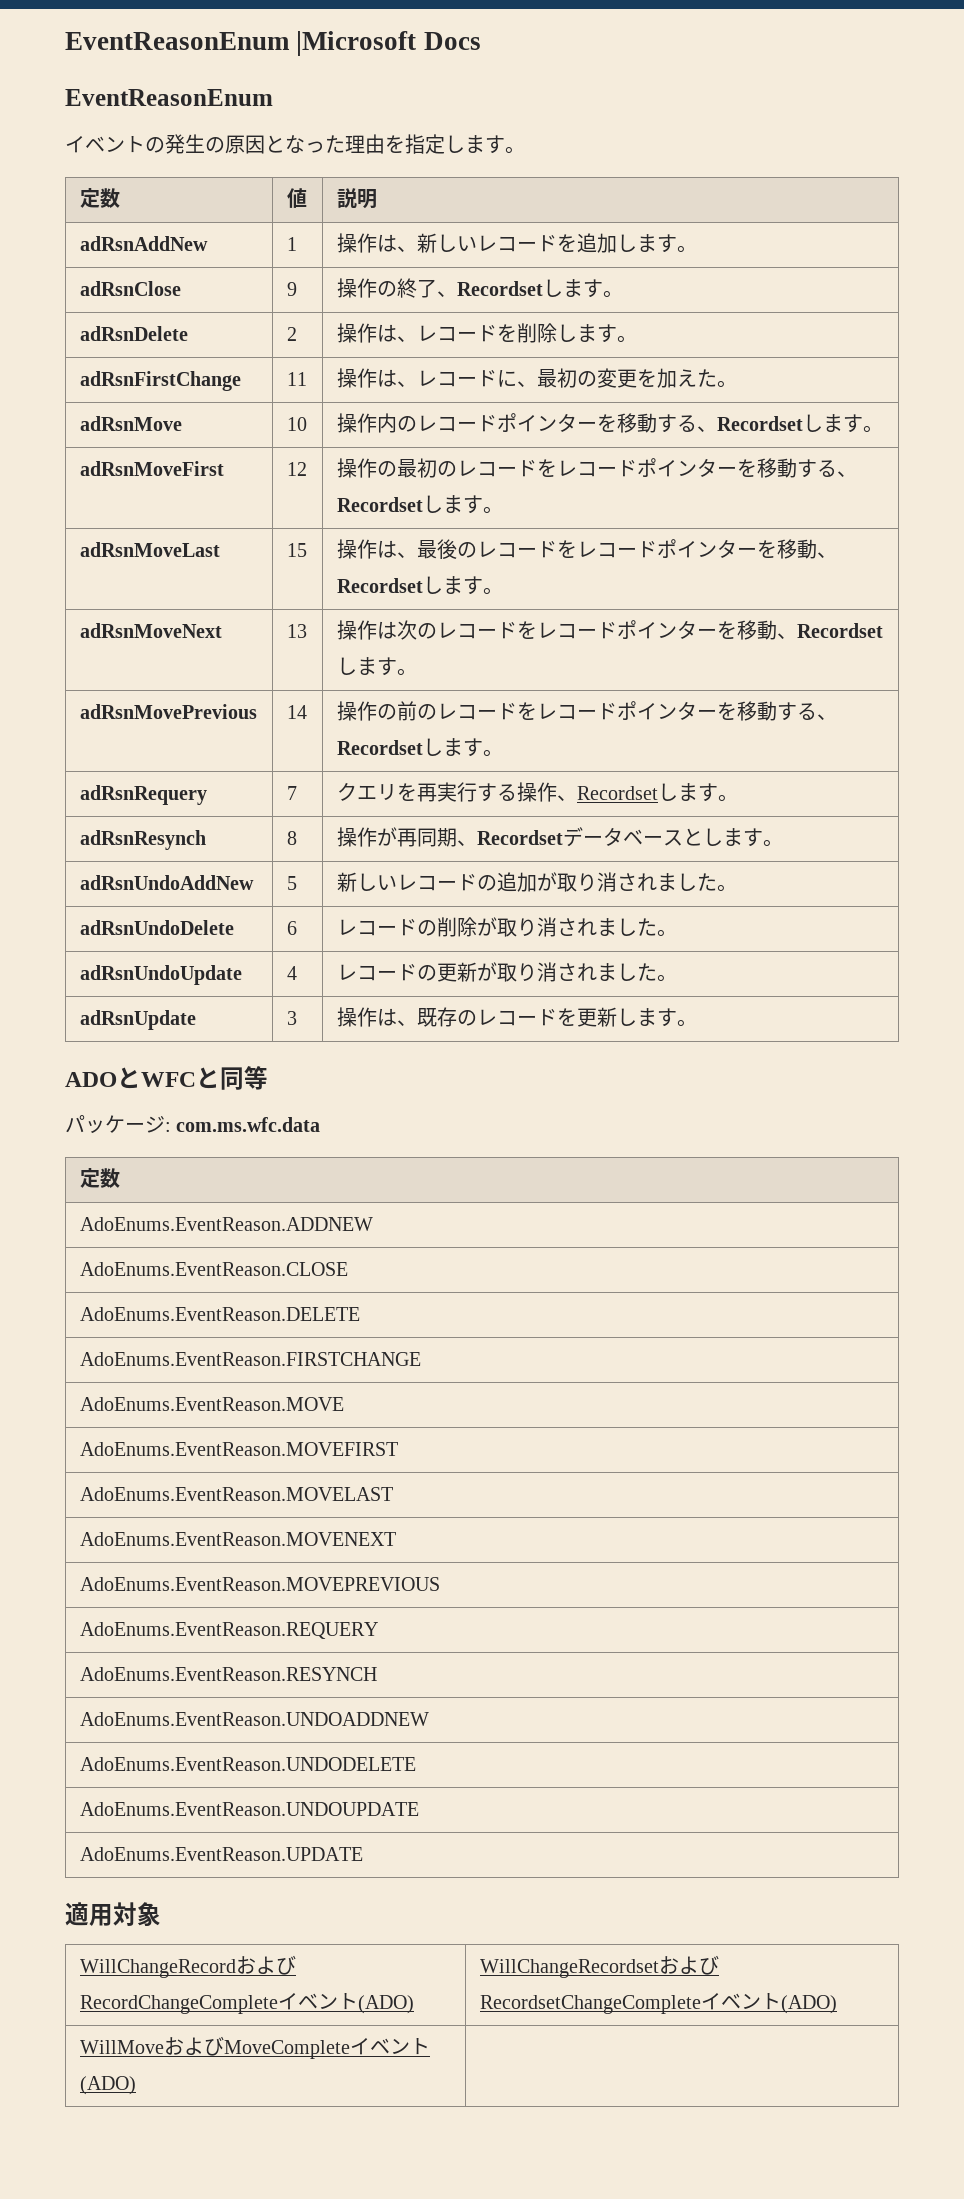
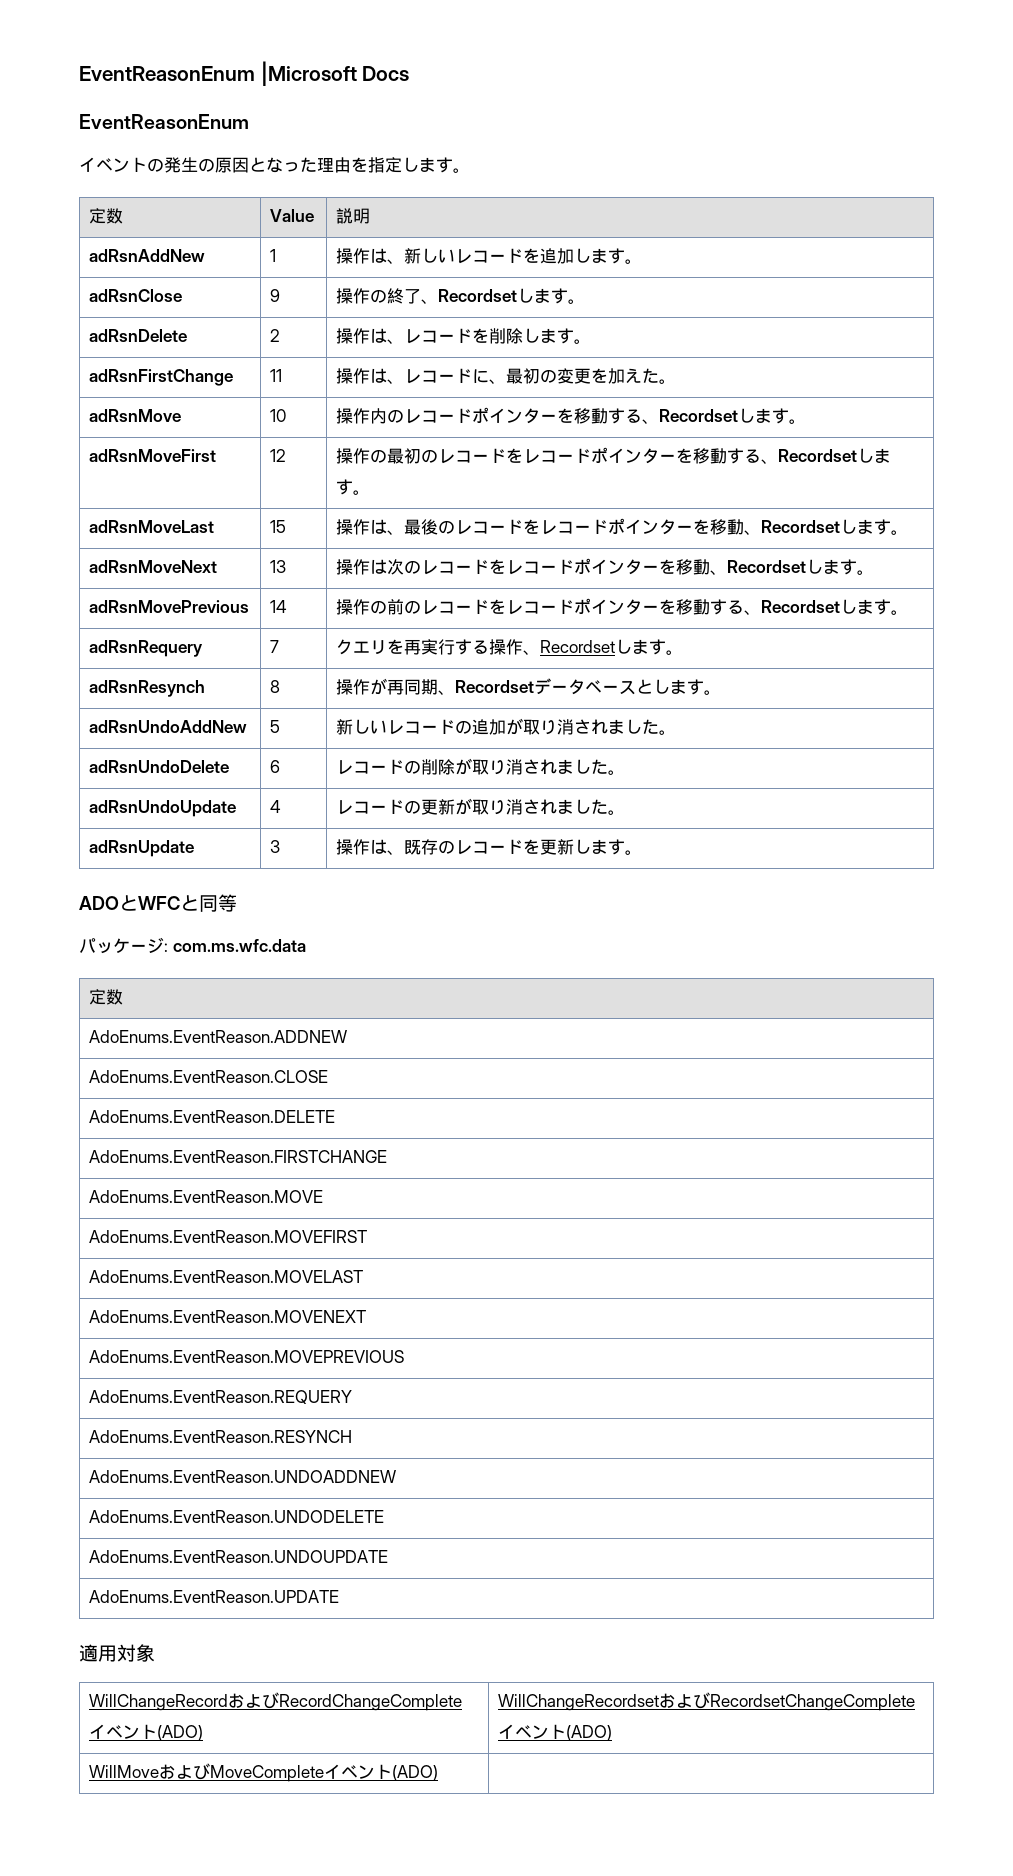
- 定数 | 値 | 説明
+ 定数 | Value | 説明

